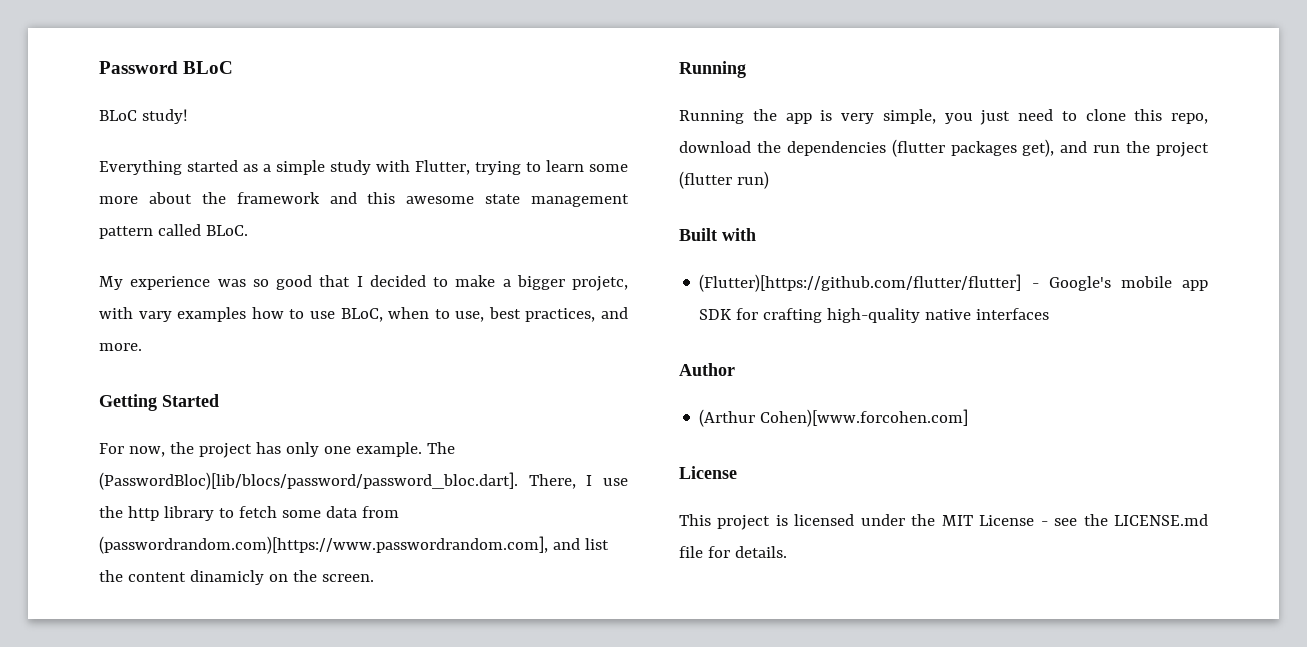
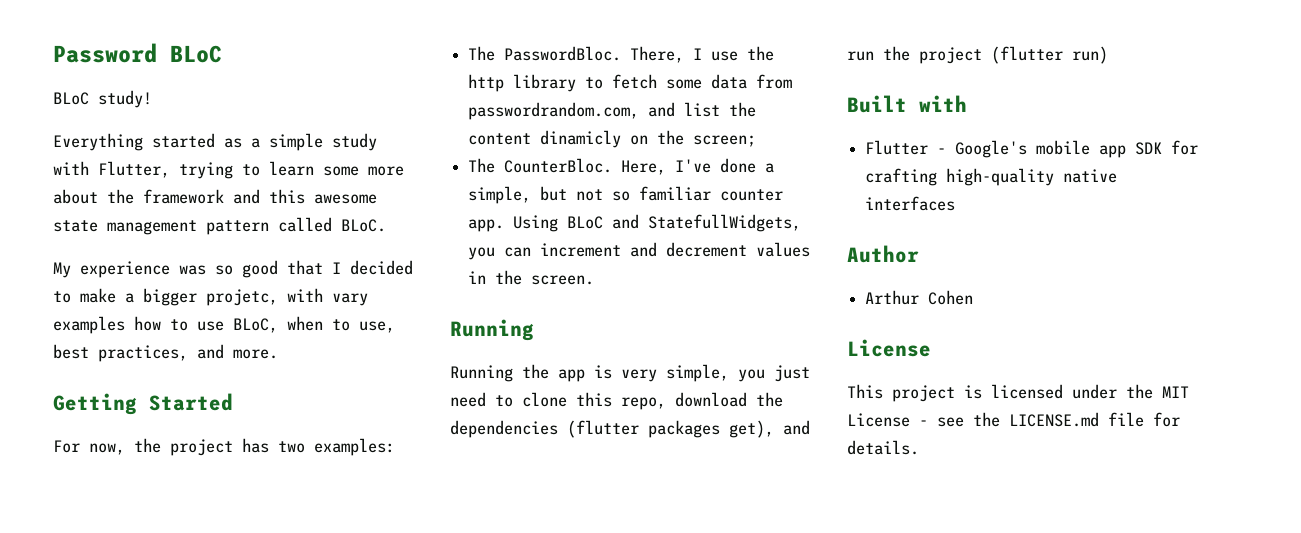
- For now, the project has only one example. The (PasswordBloc)[lib/blocs/password/password_bloc.dart]. There, I use the http library to fetch some data from (passwordrandom.com)[https://www.passwordrandom.com], and list the content dinamicly on the screen.
+ For now, the project has two examples:
+ The PasswordBloc. There, I use the http library to fetch some data from passwordrandom.com, and list the content dinamicly on the screen;
+ The CounterBloc. Here, I've done a simple, but not so familiar counter app. Using BLoC and StatefullWidgets, you can increment and decrement values in the screen.
- (Flutter)[https://github.com/flutter/flutter] - Google's mobile app SDK for crafting high-quality native interfaces
+ Flutter - Google's mobile app SDK for crafting high-quality native interfaces
- (Arthur Cohen)[www.forcohen.com]
+ Arthur Cohen

